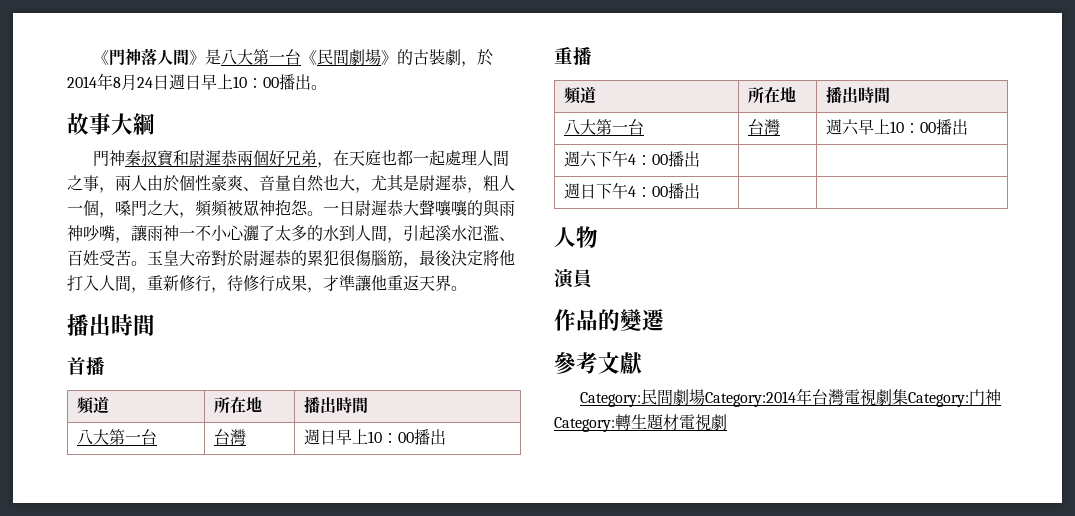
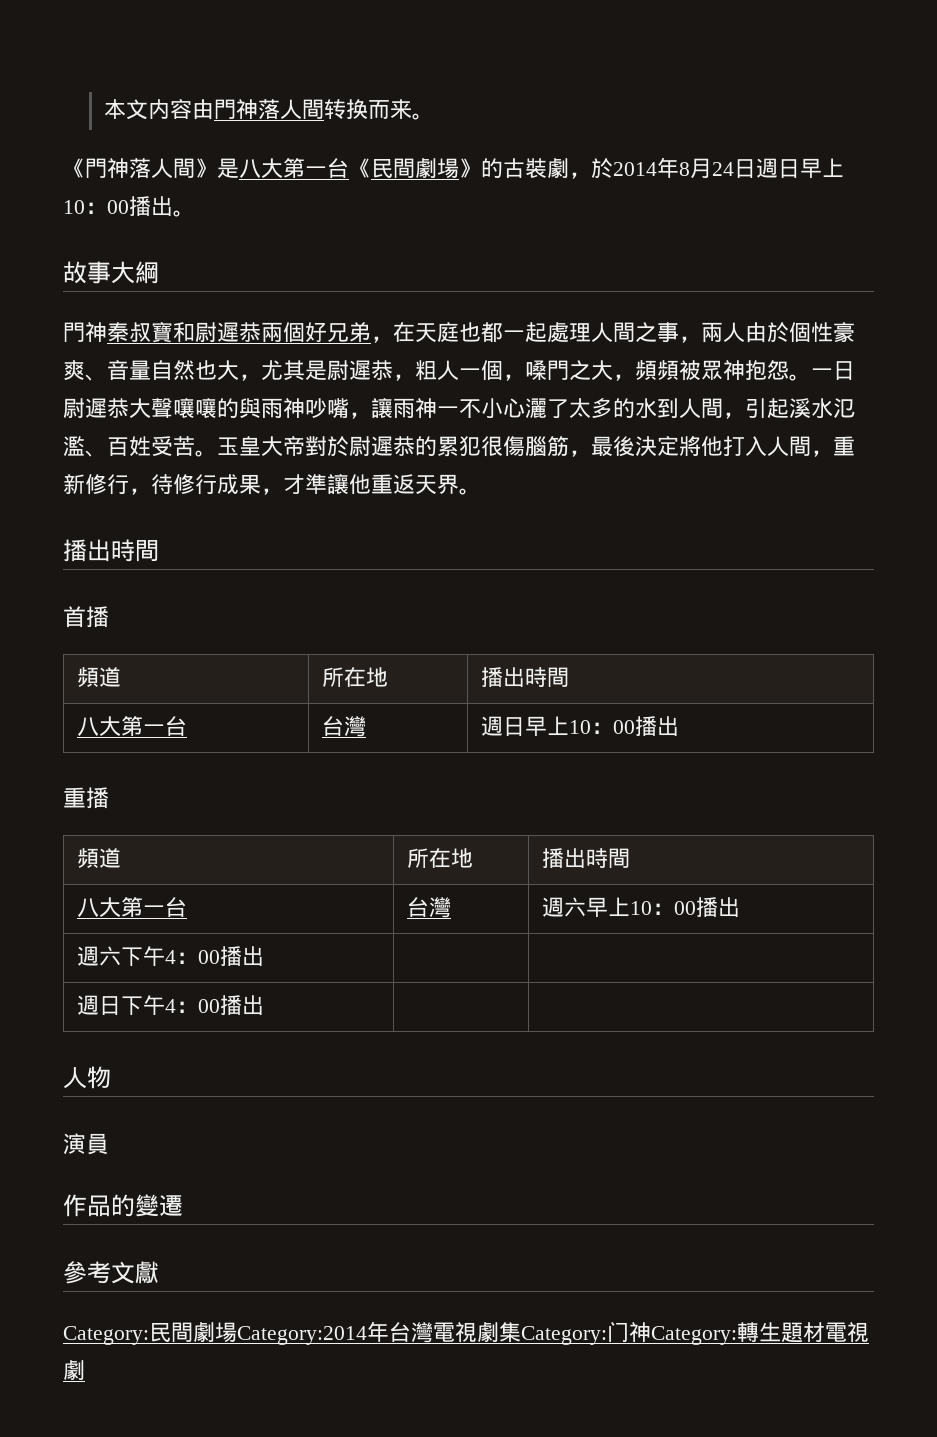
+ 本文内容由門神落人間转换而来。

